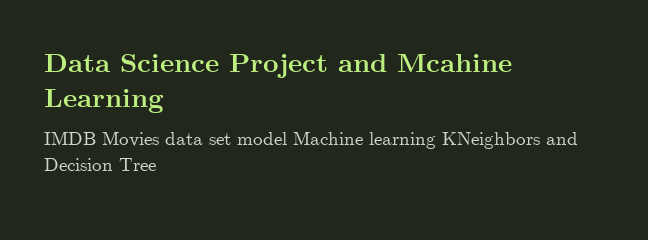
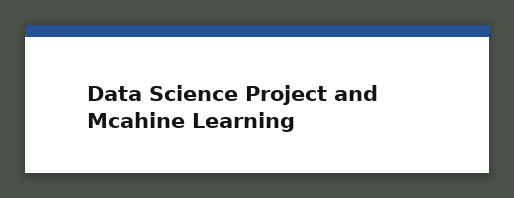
- IMDB Movies data set model Machine learning KNeighbors and Decision Tree

